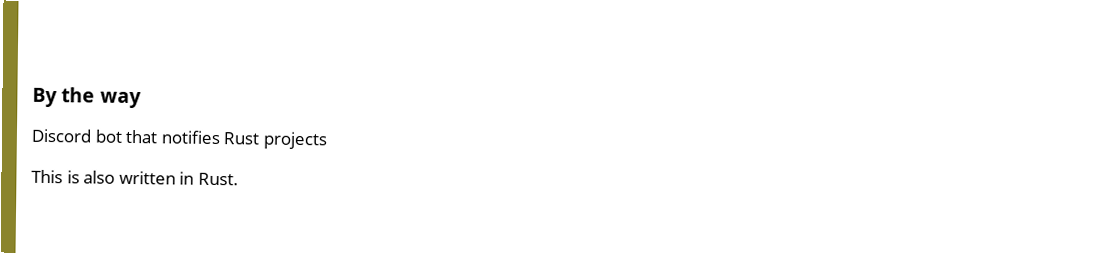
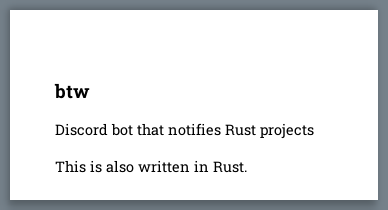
- By the way
+ btw

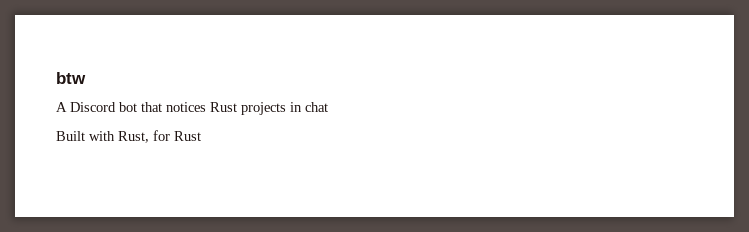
- Discord bot that notifies Rust projects
- This is also written in Rust.
+ A Discord bot that notices Rust projects in chat
+ Built with Rust, for Rust

